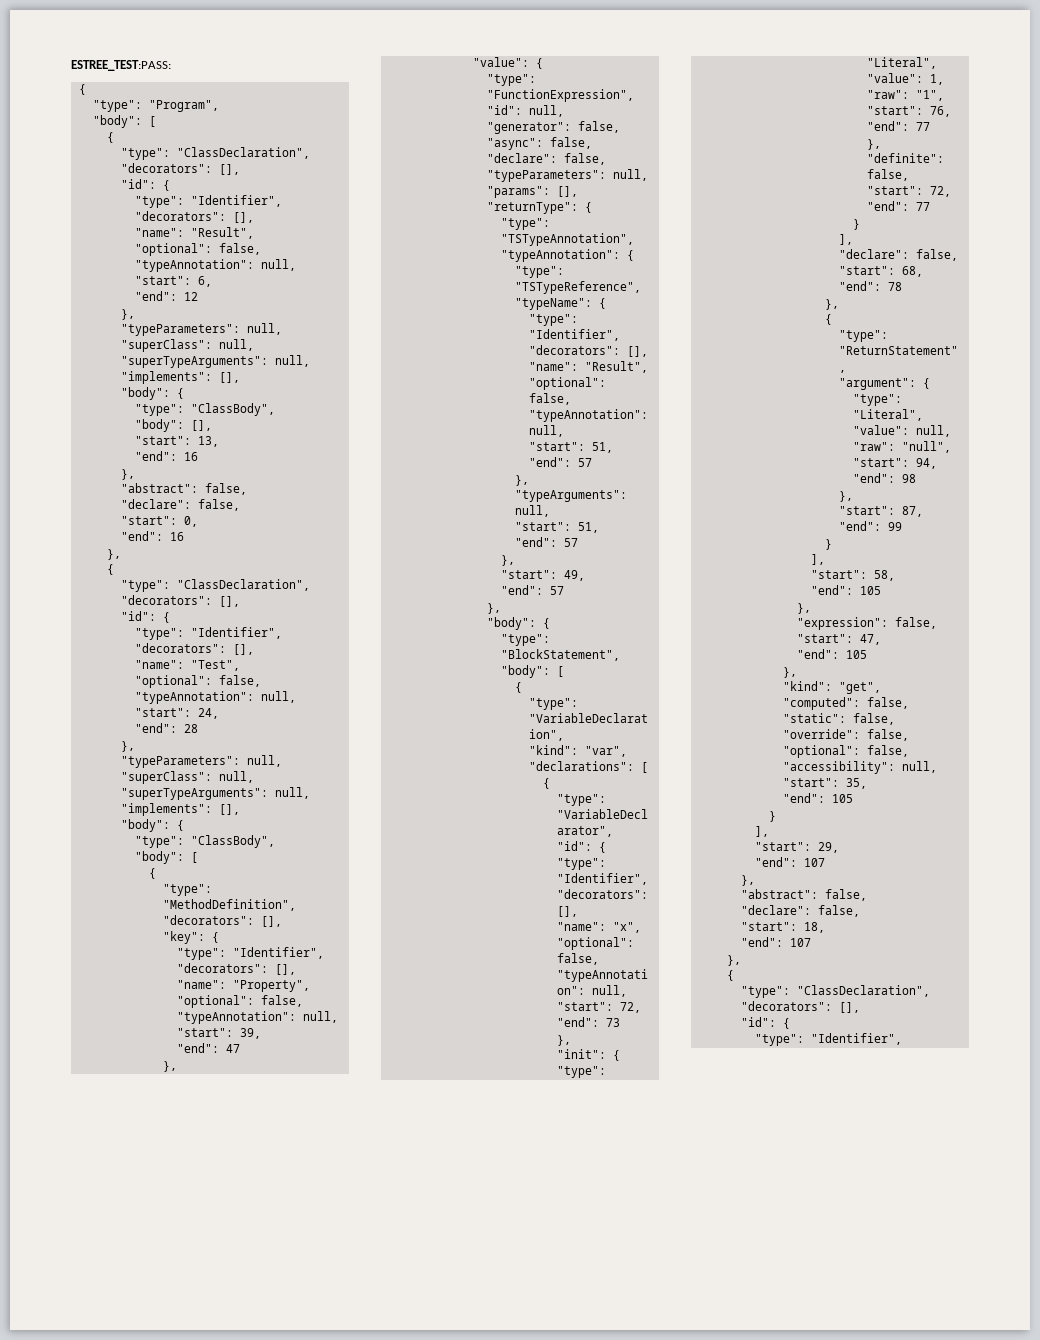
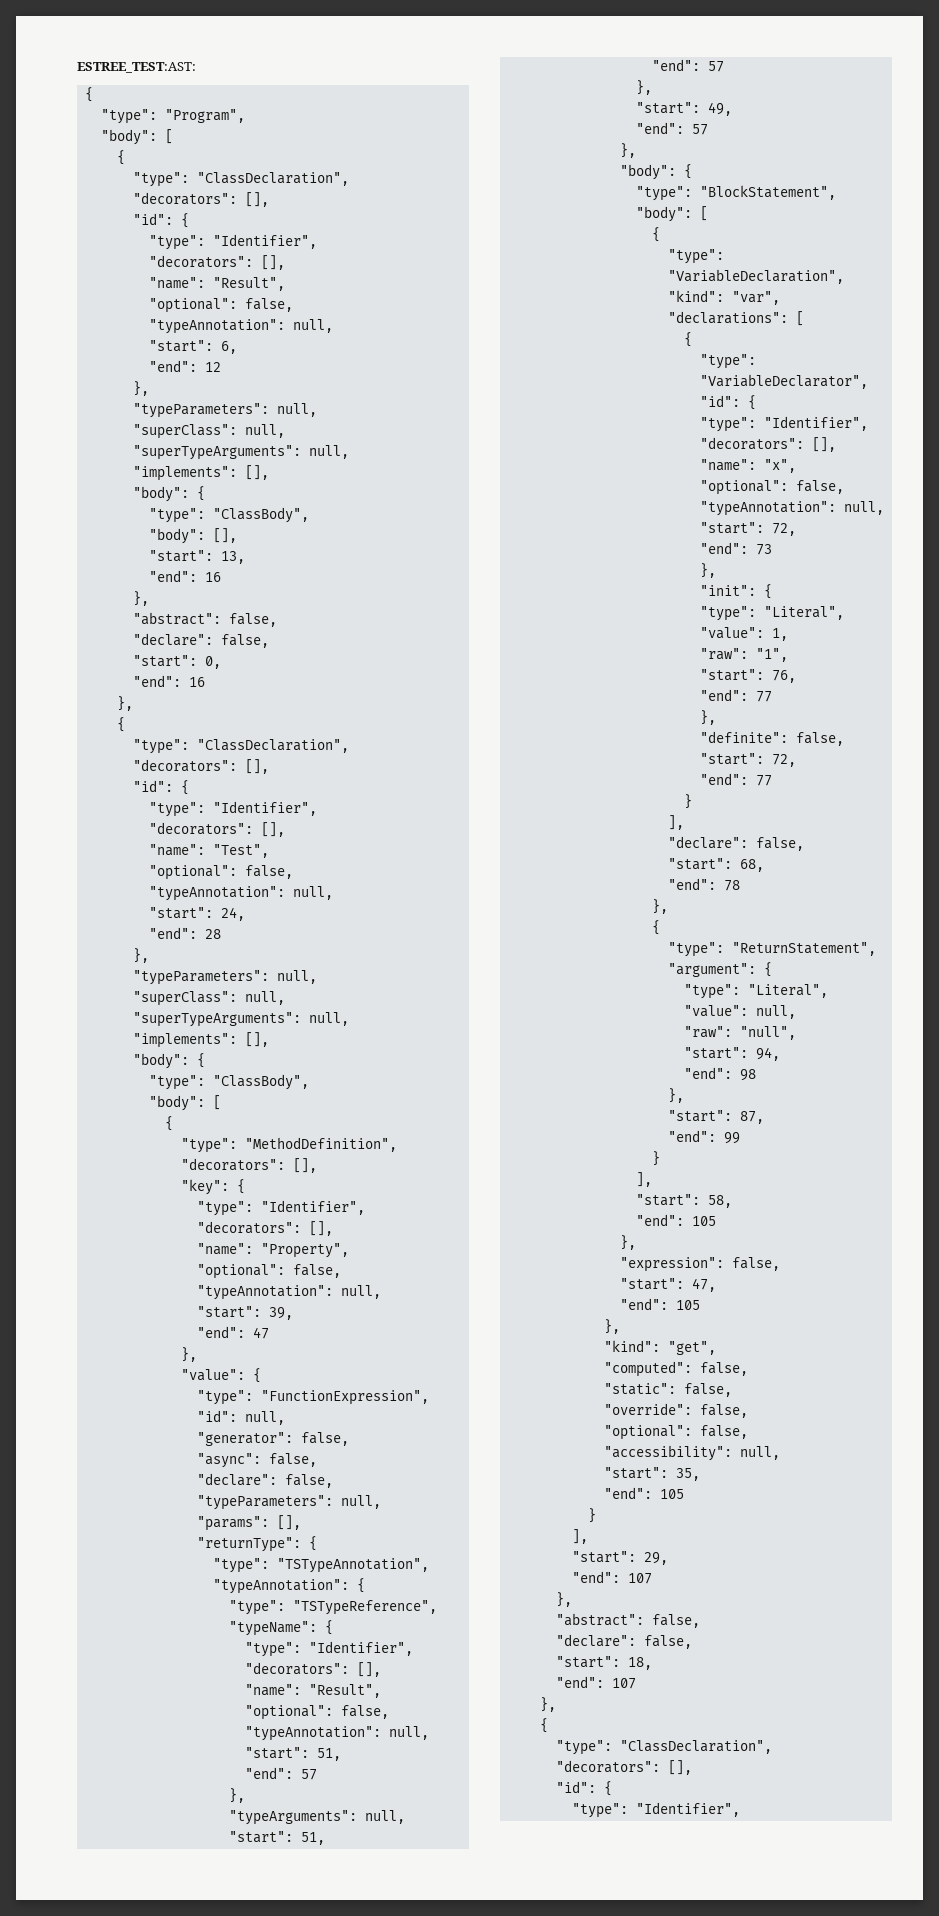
- ESTREE_TEST:PASS:
+ ESTREE_TEST:AST:

